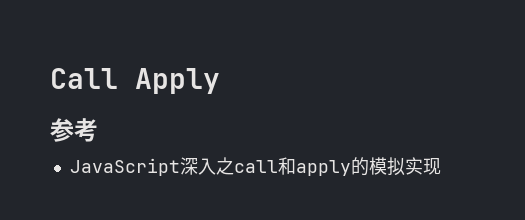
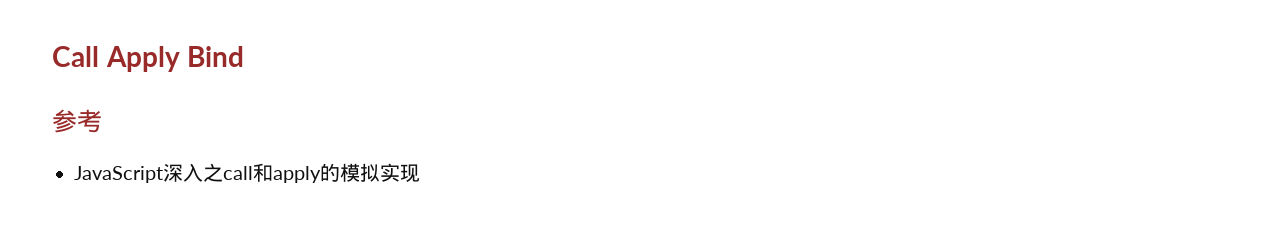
- Call Apply
+ Call Apply Bind

